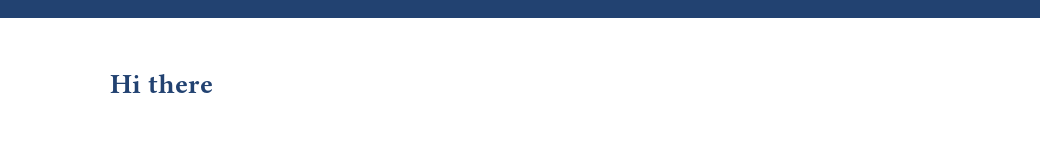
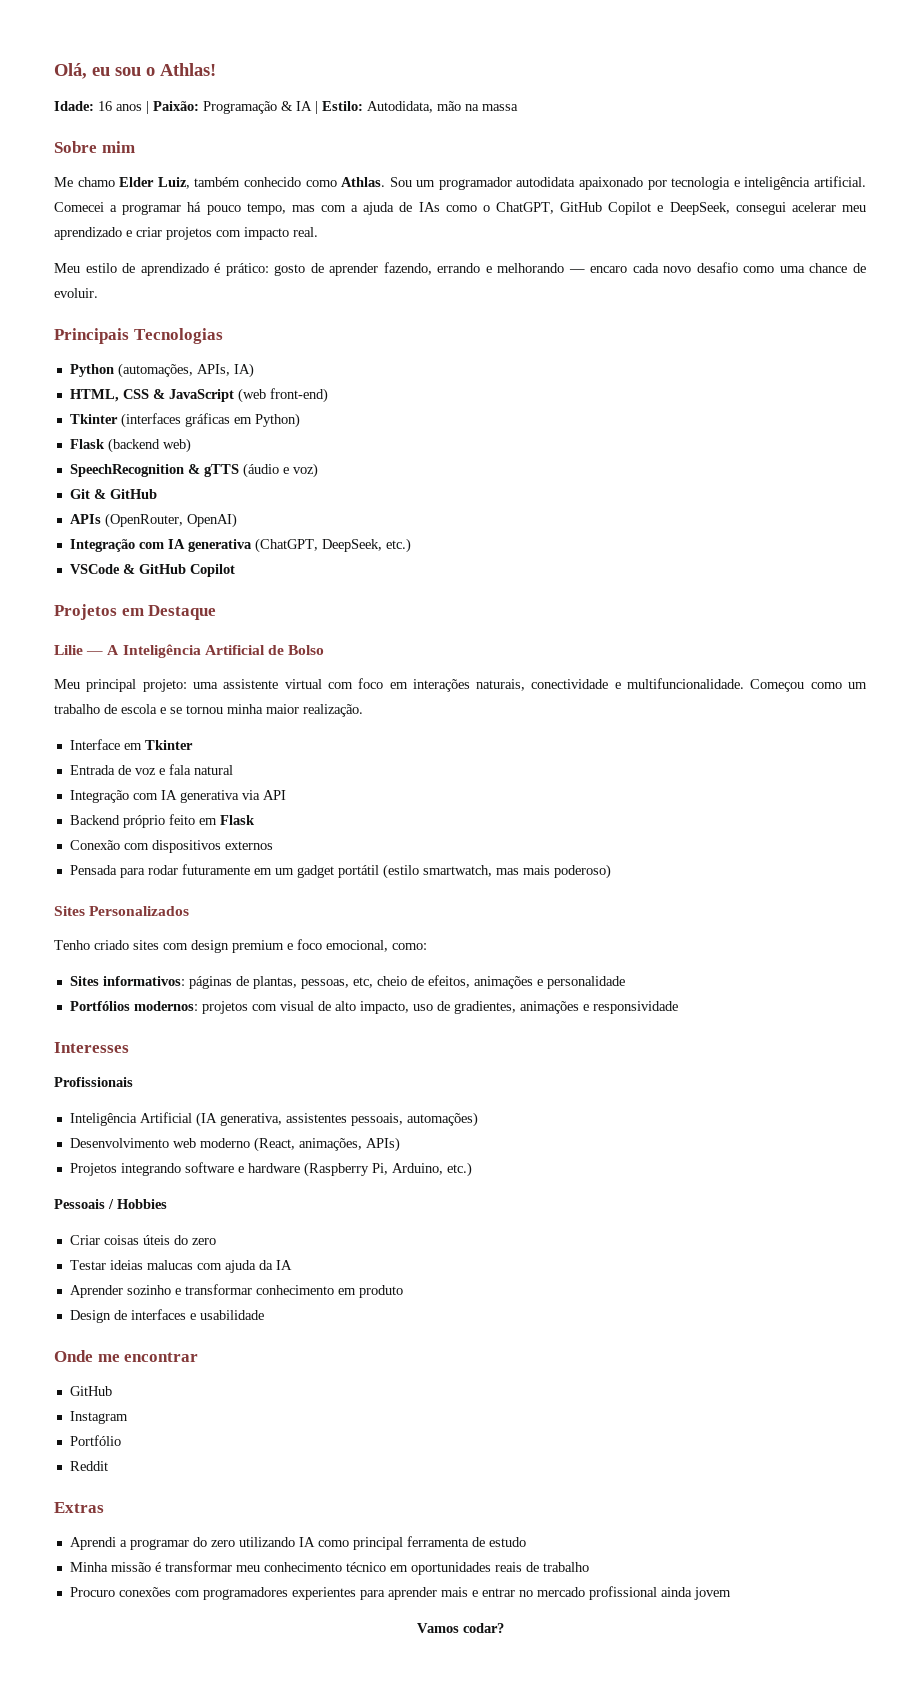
- Hi there
+ Olá, eu sou o Athlas!
+ Idade: 16 anos | Paixão: Programação & IA | Estilo: Autodidata, mão na massa
+ Sobre mim
+ Me chamo Elder Luiz, também conhecido como Athlas. Sou um programador autodidata apaixonado por tecnologia e inteligência artificial. Comecei a programar há pouco tempo, mas com a ajuda de IAs como o ChatGPT, GitHub Copilot e DeepSeek, consegui acelerar meu aprendizado e criar projetos com impacto real.
+ Meu estilo de aprendizado é prático: gosto de aprender fazendo, errando e melhorando — encaro cada novo desafio como uma chance de evoluir.
+ Principais Tecnologias
+ Python (automações, APIs, IA)
+ HTML, CSS & JavaScript (web front-end)
+ Tkinter (interfaces gráficas em Python)
+ Flask (backend web)
+ SpeechRecognition & gTTS (áudio e voz)
+ Git & GitHub
+ APIs (OpenRouter, OpenAI)
+ Integração com IA generativa (ChatGPT, DeepSeek, etc.)
+ VSCode & GitHub Copilot
+ Projetos em Destaque
+ Lilie — A Inteligência Artificial de Bolso
+ Meu principal projeto: uma assistente virtual com foco em interações naturais, conectividade e multifuncionalidade. Começou como um trabalho de escola e se tornou minha maior realização.
+ Interface em Tkinter
+ Entrada de voz e fala natural
+ Integração com IA generativa via API
+ Backend próprio feito em Flask
+ Conexão com dispositivos externos
+ Pensada para rodar futuramente em um gadget portátil (estilo smartwatch, mas mais poderoso)
+ Sites Personalizados
+ Tenho criado sites com design premium e foco emocional, como:
+ Sites informativos: páginas de plantas, pessoas, etc, cheio de efeitos, animações e personalidade
+ Portfólios modernos: projetos com visual de alto impacto, uso de gradientes, animações e responsividade
+ Interesses
+ Profissionais
+ Inteligência Artificial (IA generativa, assistentes pessoais, automações)
+ Desenvolvimento web moderno (React, animações, APIs)
+ Projetos integrando software e hardware (Raspberry Pi, Arduino, etc.)
+ Pessoais / Hobbies
+ Criar coisas úteis do zero
+ Testar ideias malucas com ajuda da IA
+ Aprender sozinho e transformar conhecimento em produto
+ Design de interfaces e usabilidade
+ Onde me encontrar
+ GitHub
+ Instagram
+ Portfólio
+ Reddit
+ Extras
+ Aprendi a programar do zero utilizando IA como principal ferramenta de estudo
+ Minha missão é transformar meu conhecimento técnico em oportunidades reais de trabalho
+ Procuro conexões com programadores experientes para aprender mais e entrar no mercado profissional ainda jovem
+ Vamos codar?

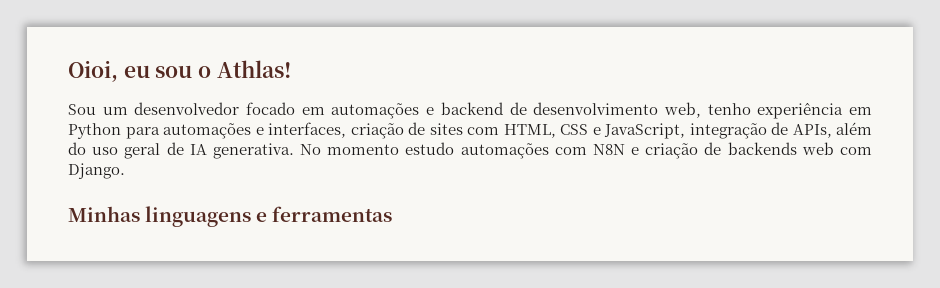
- Olá, eu sou o Athlas!
+ Oioi, eu sou o Athlas!
- Idade: 16 anos | Paixão: Programação & IA | Estilo: Autodidata, mão na massa
- Sobre mim
- Me chamo Elder Luiz, também conhecido como Athlas. Sou um programador autodidata apaixonado por tecnologia e inteligência artificial. Comecei a programar há pouco tempo, mas com a ajuda de IAs como o ChatGPT, GitHub Copilot e DeepSeek, consegui acelerar meu aprendizado e criar projetos com impacto real.
- Meu estilo de aprendizado é prático: gosto de aprender fazendo, errando e melhorando — encaro cada novo desafio como uma chance de evoluir.
- Principais Tecnologias
- Python (automações, APIs, IA)
- HTML, CSS & JavaScript (web front-end)
- Tkinter (interfaces gráficas em Python)
- Flask (backend web)
- SpeechRecognition & gTTS (áudio e voz)
- Git & GitHub
- APIs (OpenRouter, OpenAI)
- Integração com IA generativa (ChatGPT, DeepSeek, etc.)
- VSCode & GitHub Copilot
- Projetos em Destaque
- Lilie — A Inteligência Artificial de Bolso
- Meu principal projeto: uma assistente virtual com foco em interações naturais, conectividade e multifuncionalidade. Começou como um trabalho de escola e se tornou minha maior realização.
- Interface em Tkinter
- Entrada de voz e fala natural
- Integração com IA generativa via API
- Backend próprio feito em Flask
- Conexão com dispositivos externos
- Pensada para rodar futuramente em um gadget portátil (estilo smartwatch, mas mais poderoso)
- Sites Personalizados
- Tenho criado sites com design premium e foco emocional, como:
- Sites informativos: páginas de plantas, pessoas, etc, cheio de efeitos, animações e personalidade
- Portfólios modernos: projetos com visual de alto impacto, uso de gradientes, animações e responsividade
- Interesses
- Profissionais
- Inteligência Artificial (IA generativa, assistentes pessoais, automações)
- Desenvolvimento web moderno (React, animações, APIs)
- Projetos integrando software e hardware (Raspberry Pi, Arduino, etc.)
- Pessoais / Hobbies
- Criar coisas úteis do zero
- Testar ideias malucas com ajuda da IA
- Aprender sozinho e transformar conhecimento em produto
- Design de interfaces e usabilidade
- Onde me encontrar
- GitHub
- Instagram
- Portfólio
- Reddit
- Extras
- Aprendi a programar do zero utilizando IA como principal ferramenta de estudo
- Minha missão é transformar meu conhecimento técnico em oportunidades reais de trabalho
- Procuro conexões com programadores experientes para aprender mais e entrar no mercado profissional ainda jovem
- Vamos codar?
+ Sou um desenvolvedor focado em automações e backend de desenvolvimento web, tenho experiência em Python para automações e interfaces, criação de sites com HTML, CSS e JavaScript, integração de APIs, além do uso geral de IA generativa. No momento estudo automações com N8N e criação de backends web com Django.
+ Minhas linguagens e ferramentas

